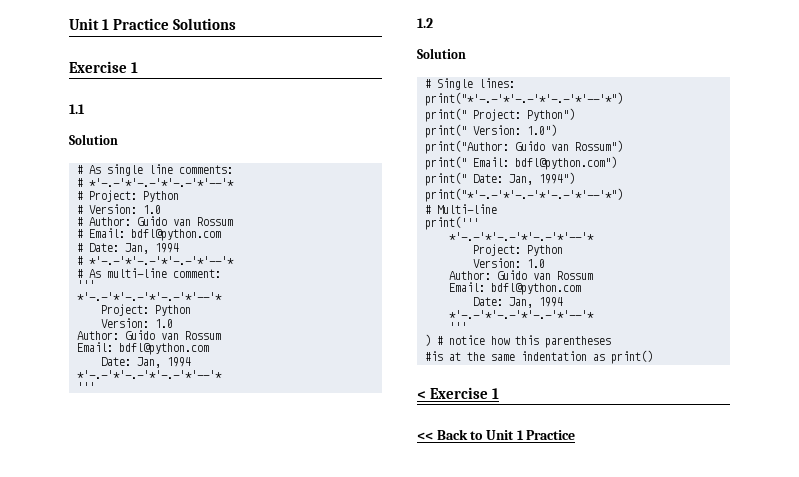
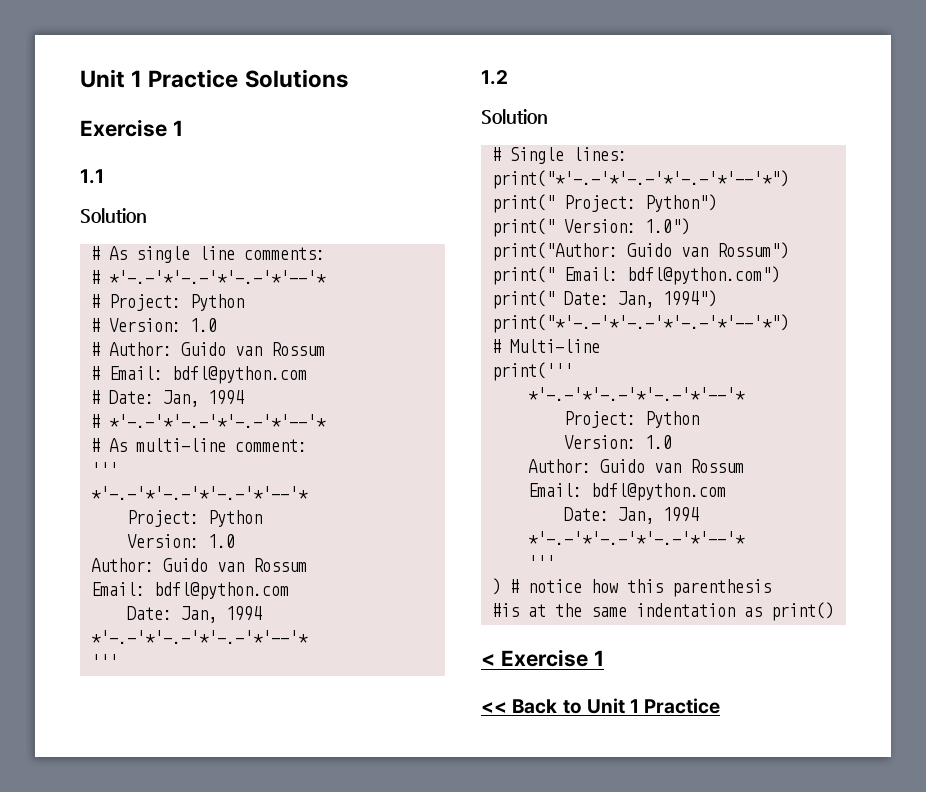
- ) # notice how this parentheses
+ ) # notice how this parenthesis

